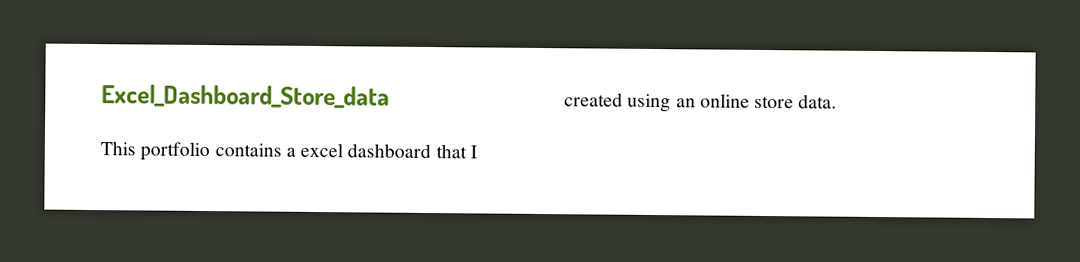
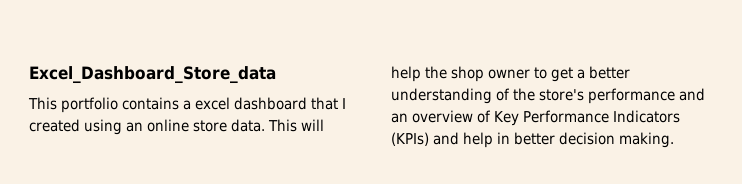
+ This will help the shop owner to get a better understanding of the store's performance and an overview of Key Performance Indicators (KPIs) and help in better decision making.

